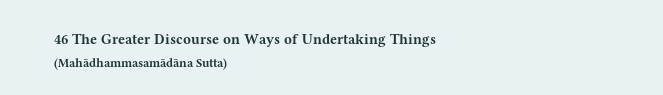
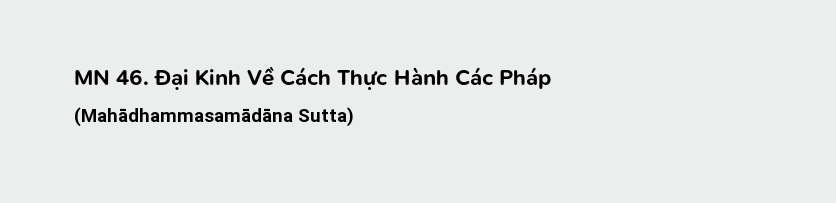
- 46 The Greater Discourse on Ways of Undertaking Things
+ MN 46. Đại Kinh Về Cách Thực Hành Các Pháp

